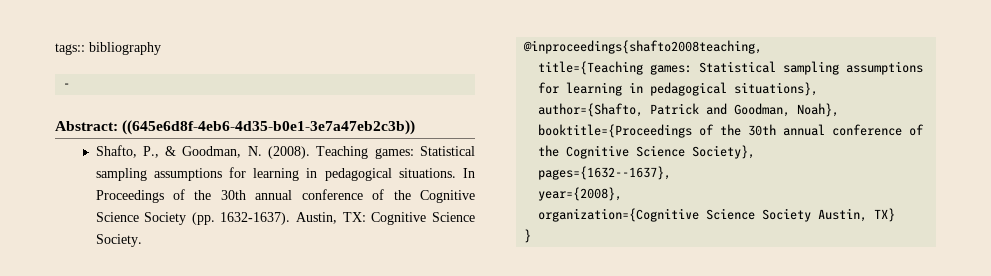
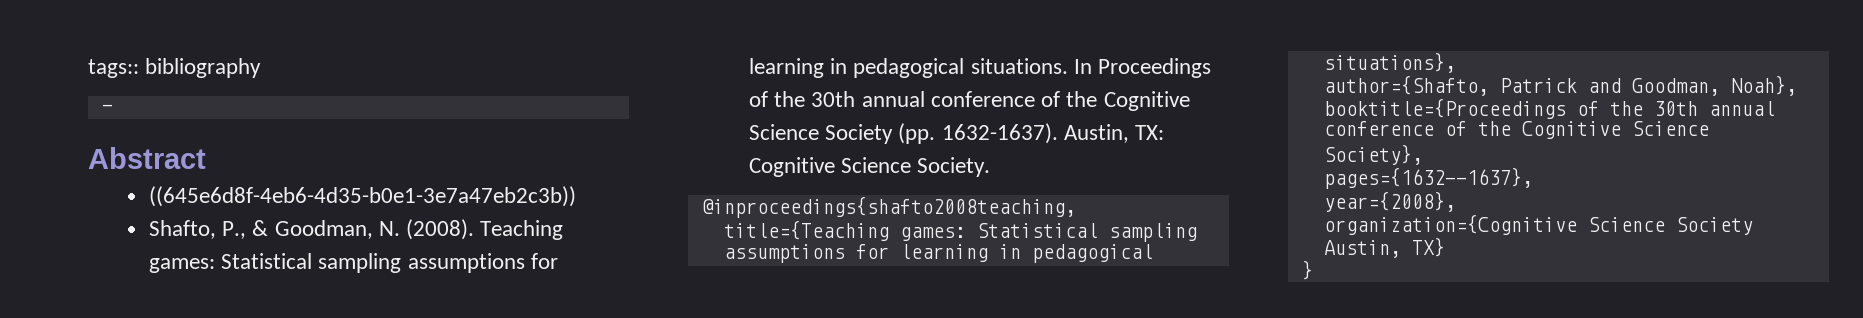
- Abstract: ((645e6d8f-4eb6-4d35-b0e1-3e7a47eb2c3b))
+ Abstract
+ ((645e6d8f-4eb6-4d35-b0e1-3e7a47eb2c3b))

